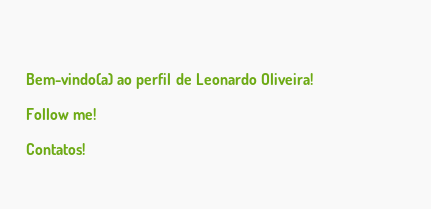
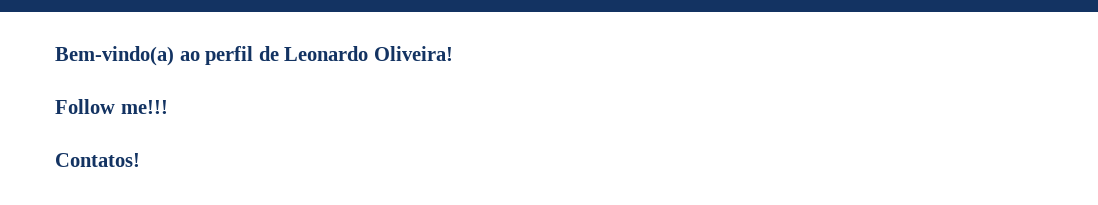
- Follow me!
+ Follow me!!!

